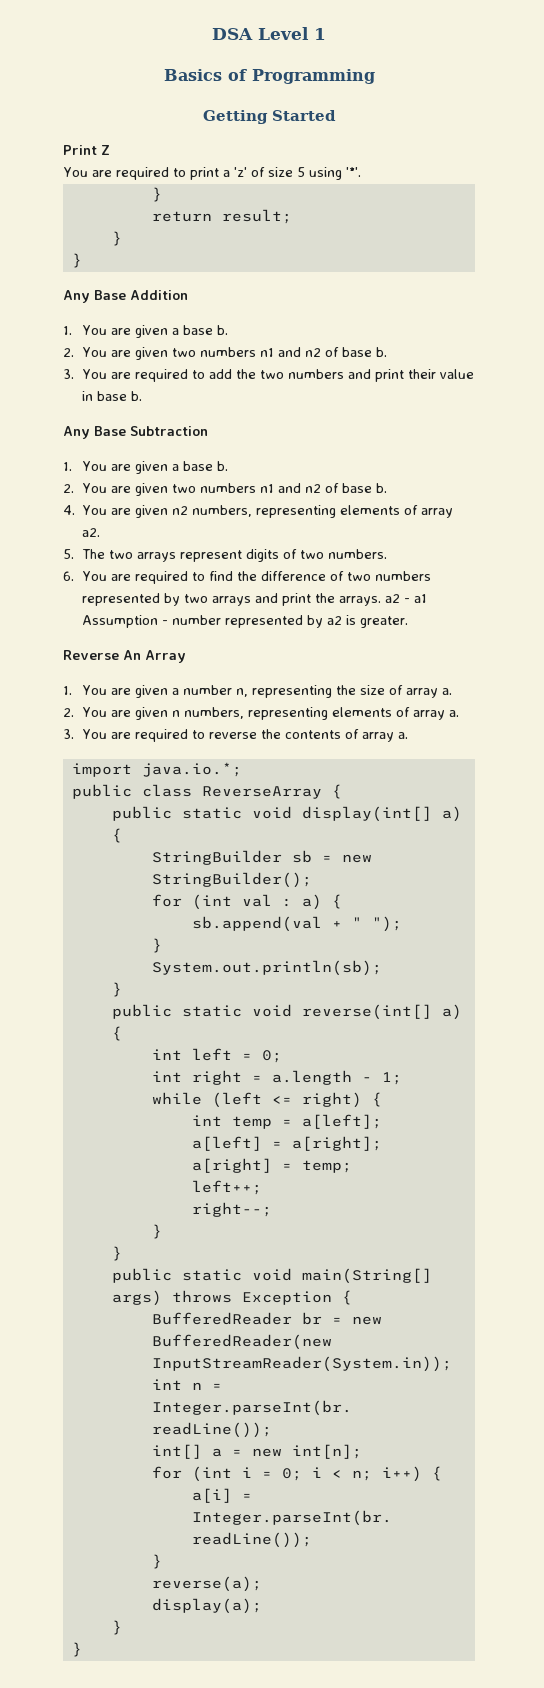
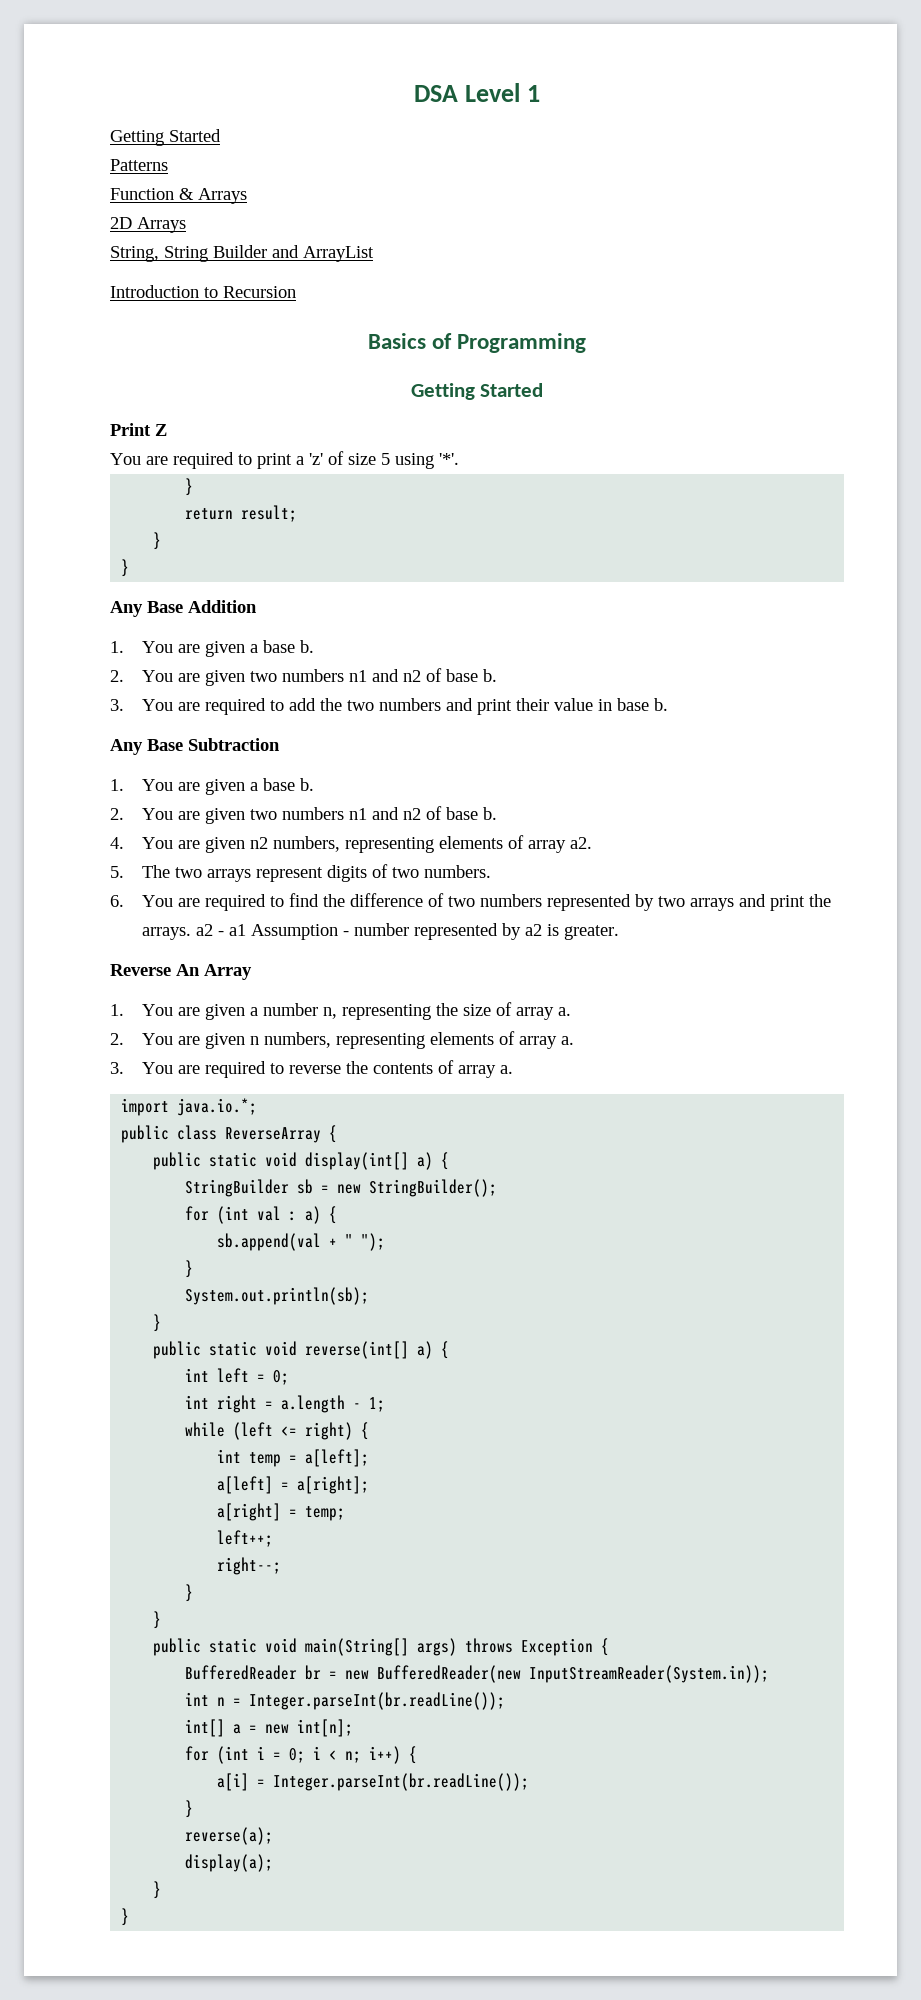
  DSA Level 1
+ Getting Started
+ Patterns
+ Function & Arrays
+ 2D Arrays
+ String, String Builder and ArrayList
+ Introduction to Recursion

